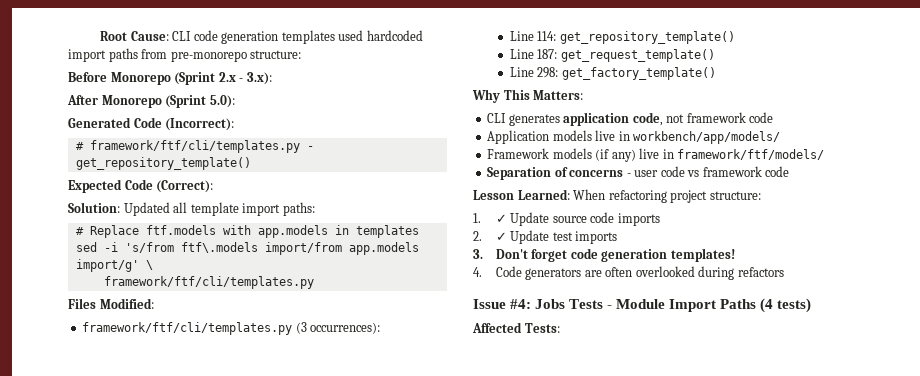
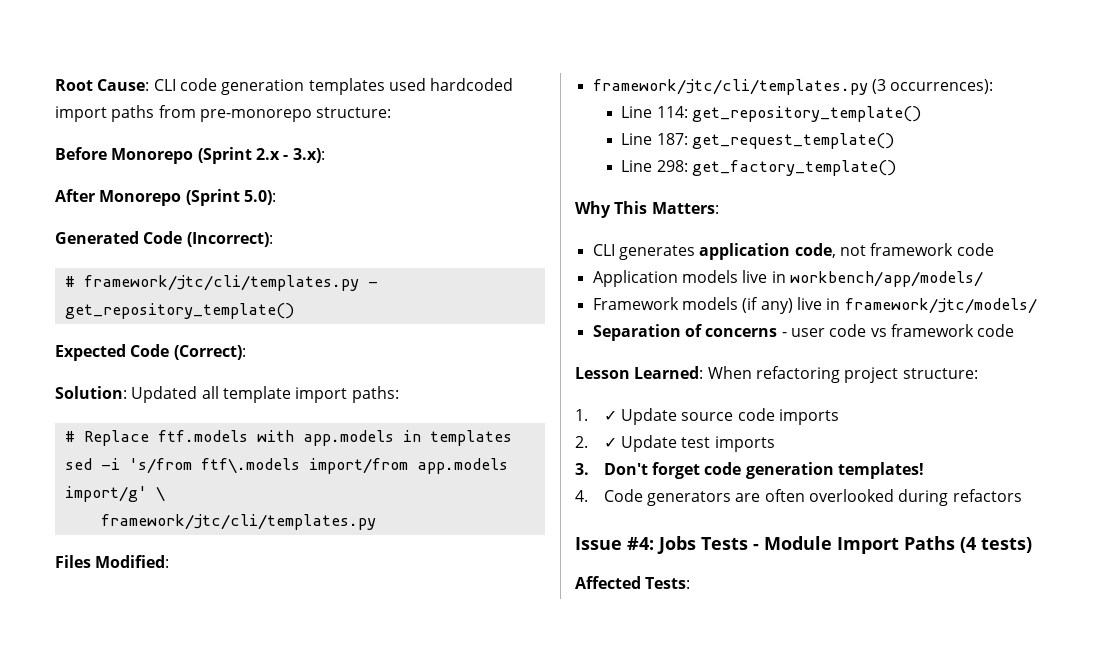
- # framework/ftf/cli/templates.py - get_repository_template()
+ # framework/jtc/cli/templates.py - get_repository_template()
  sed -i 's/from ftf\.models import/from app.models import/g' \
- framework/ftf/cli/templates.py
+ framework/jtc/cli/templates.py
- framework/ftf/cli/templates.py (3 occurrences):
+ framework/jtc/cli/templates.py (3 occurrences):
- Framework models (if any) live in framework/ftf/models/
+ Framework models (if any) live in framework/jtc/models/

